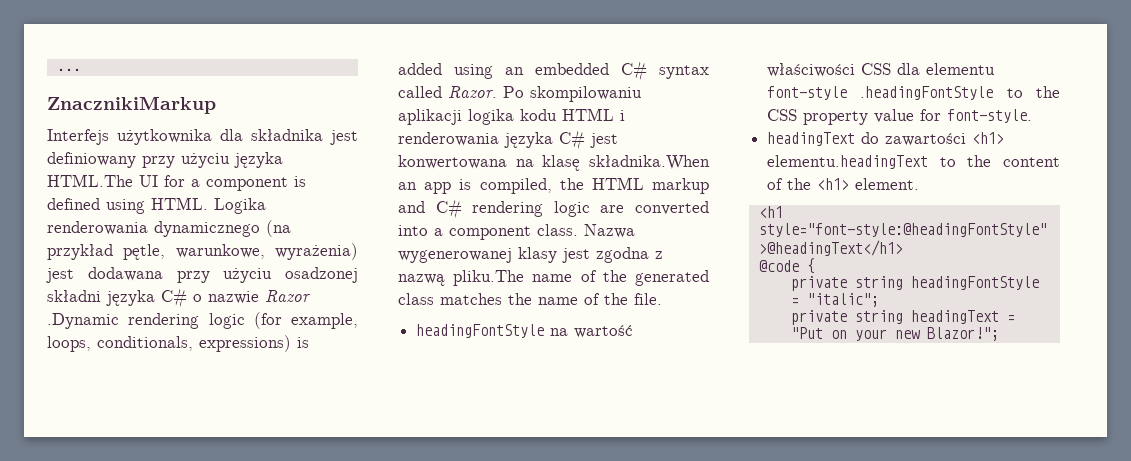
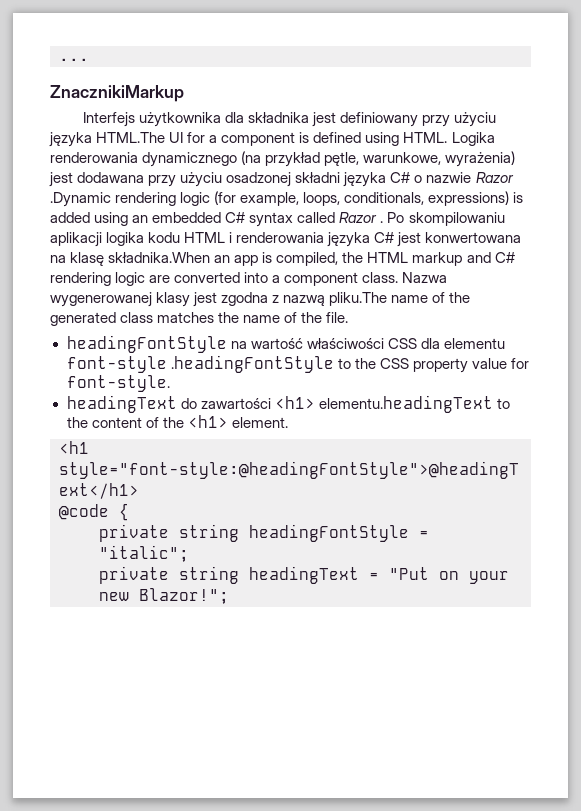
- Logika renderowania dynamicznego (na przykład pętle, warunkowe, wyrażenia) jest dodawana przy użyciu osadzonej składni języka C# o nazwie Razor .Dynamic rendering logic (for example, loops, conditionals, expressions) is added using an embedded C# syntax called Razor.
+ Logika renderowania dynamicznego (na przykład pętle, warunkowe, wyrażenia) jest dodawana przy użyciu osadzonej składni języka C# o nazwie Razor .Dynamic rendering logic (for example, loops, conditionals, expressions) is added using an embedded C# syntax called Razor .

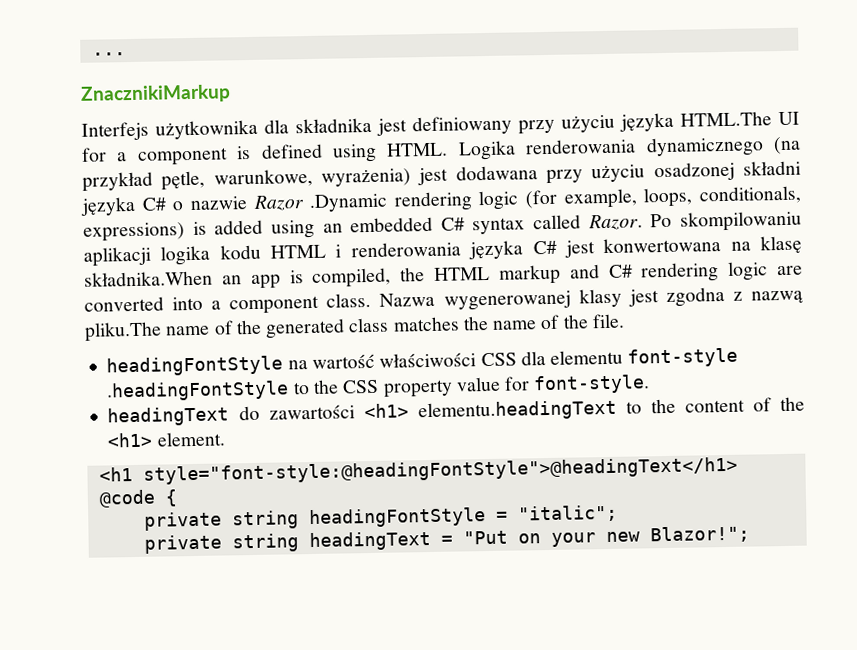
- Logika renderowania dynamicznego (na przykład pętle, warunkowe, wyrażenia) jest dodawana przy użyciu osadzonej składni języka C# o nazwie Razor .Dynamic rendering logic (for example, loops, conditionals, expressions) is added using an embedded C# syntax called Razor .
+ Logika renderowania dynamicznego (na przykład pętle, warunkowe, wyrażenia) jest dodawana przy użyciu osadzonej składni języka C# o nazwie Razor .Dynamic rendering logic (for example, loops, conditionals, expressions) is added using an embedded C# syntax called Razor.

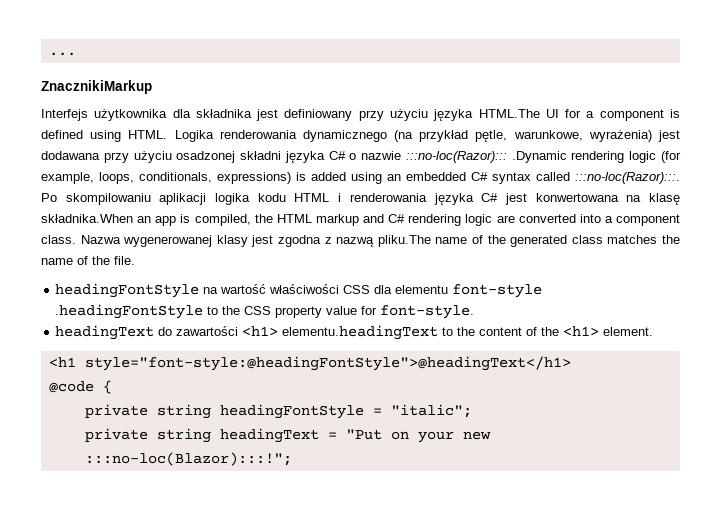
- Logika renderowania dynamicznego (na przykład pętle, warunkowe, wyrażenia) jest dodawana przy użyciu osadzonej składni języka C# o nazwie Razor .Dynamic rendering logic (for example, loops, conditionals, expressions) is added using an embedded C# syntax called Razor.
+ Logika renderowania dynamicznego (na przykład pętle, warunkowe, wyrażenia) jest dodawana przy użyciu osadzonej składni języka C# o nazwie :::no-loc(Razor)::: .Dynamic rendering logic (for example, loops, conditionals, expressions) is added using an embedded C# syntax called :::no-loc(Razor):::.
- private string headingText = "Put on your new Blazor!";
+ private string headingText = "Put on your new :::no-loc(Blazor):::!";

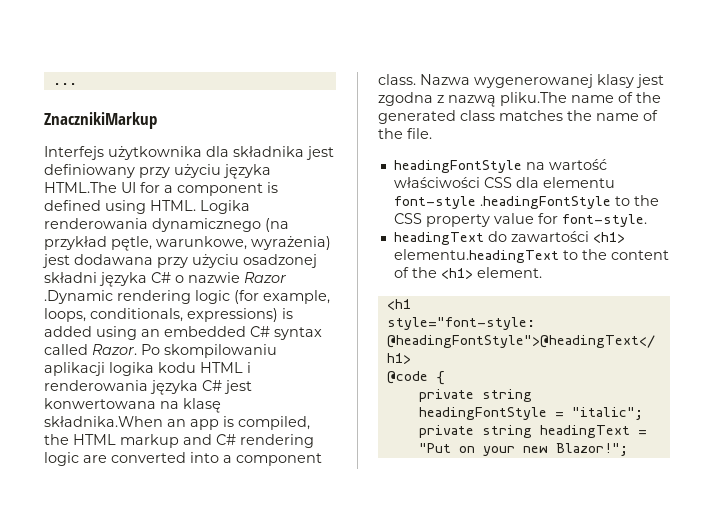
- Logika renderowania dynamicznego (na przykład pętle, warunkowe, wyrażenia) jest dodawana przy użyciu osadzonej składni języka C# o nazwie :::no-loc(Razor)::: .Dynamic rendering logic (for example, loops, conditionals, expressions) is added using an embedded C# syntax called :::no-loc(Razor):::.
+ Logika renderowania dynamicznego (na przykład pętle, warunkowe, wyrażenia) jest dodawana przy użyciu osadzonej składni języka C# o nazwie Razor .Dynamic rendering logic (for example, loops, conditionals, expressions) is added using an embedded C# syntax called Razor.
- private string headingText = "Put on your new :::no-loc(Blazor):::!";
+ private string headingText = "Put on your new Blazor!";

